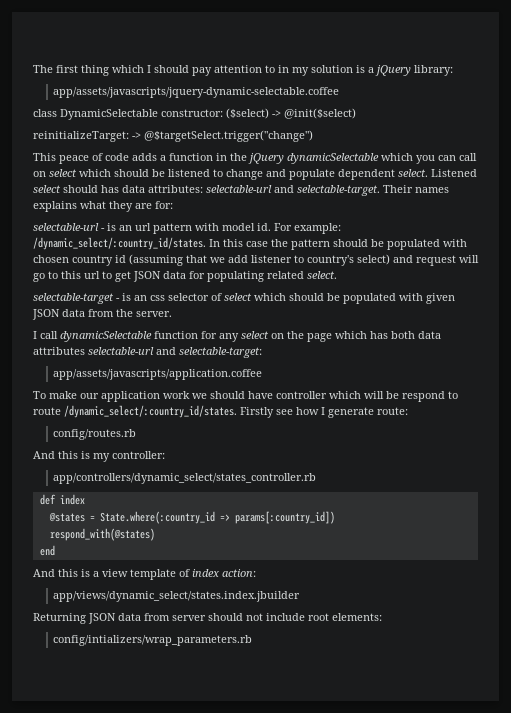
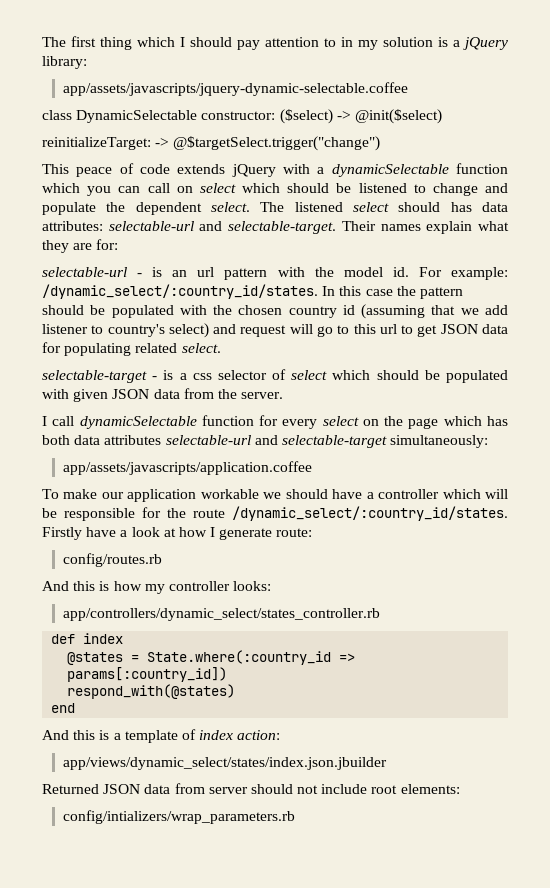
- This peace of code adds a function in the jQuery dynamicSelectable which you can call on select which should be listened to change and populate dependent select.
+ This peace of code extends jQuery with a dynamicSelectable function which you can call on select which should be listened to change and populate the dependent select.
- Listened select should has data attributes: selectable-url and selectable-target.
+ The listened select should has data attributes: selectable-url and selectable-target.
- Their names explains what they are for:
+ Their names explain what they are for:
- selectable-url - is an url pattern with model id.
+ selectable-url - is an url pattern with the model id.
- In this case the pattern should be populated with chosen country id (assuming that we add listener to country's select) and request will go to this url to get JSON data for populating related select.
+ In this case the pattern should be populated with the chosen country id (assuming that we add listener to country's select) and request will go to this url to get JSON data for populating related select.
- selectable-target - is an css selector of select which should be populated with given JSON data from the server.
+ selectable-target - is a css selector of select which should be populated with given JSON data from the server.
- I call dynamicSelectable function for any select on the page which has both data attributes selectable-url and selectable-target:
+ I call dynamicSelectable function for every select on the page which has both data attributes selectable-url and selectable-target simultaneously:
- To make our application work we should have controller which will be respond to route /dynamic_select/:country_id/states. Firstly see how I generate route:
+ To make our application workable we should have a controller which will be responsible for the route /dynamic_select/:country_id/states. Firstly have a look at how I generate route:
- And this is my controller:
+ And this is how my controller looks:
- And this is a view template of index action:
+ And this is a template of index action:
- app/views/dynamic_select/states.index.jbuilder
- Returning JSON data from server should not include root elements:
+ app/views/dynamic_select/states/index.json.jbuilder
+ Returned JSON data from server should not include root elements:

